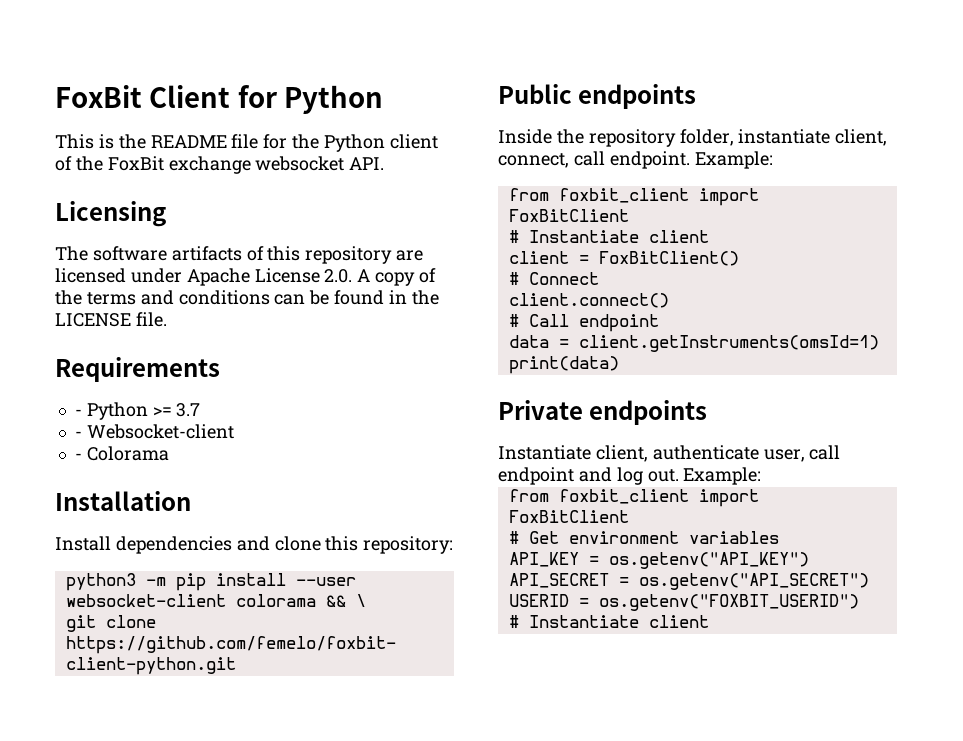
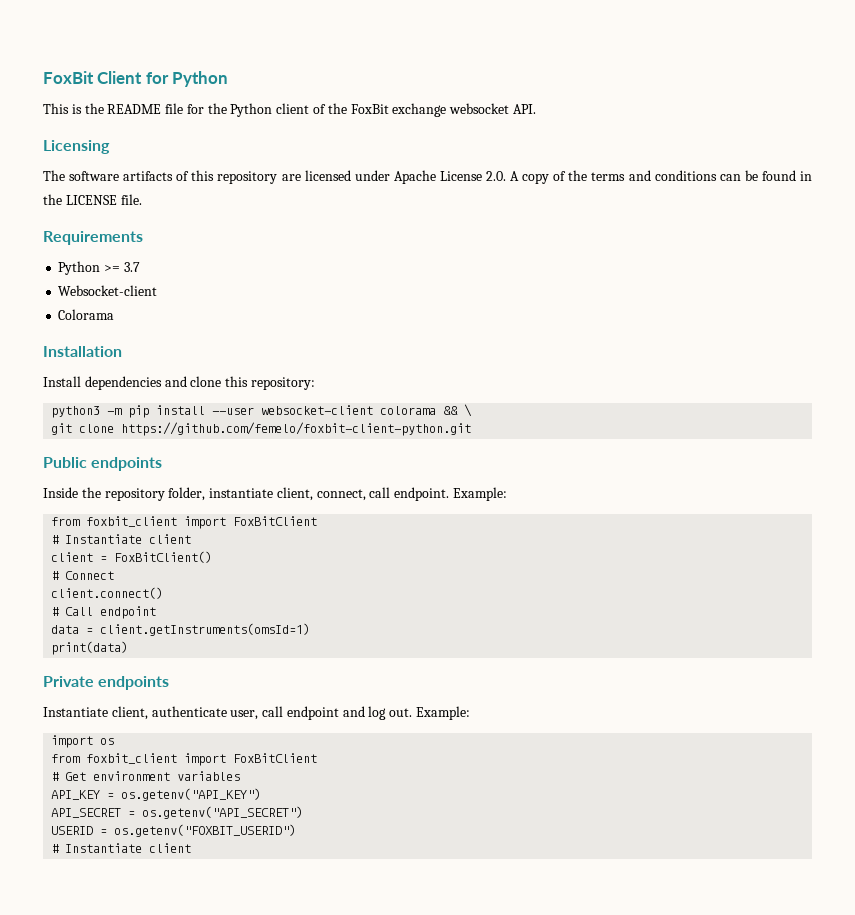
- - Python >= 3.7
+ Python >= 3.7
- - Websocket-client
+ Websocket-client
- - Colorama
+ Colorama
+ import os

